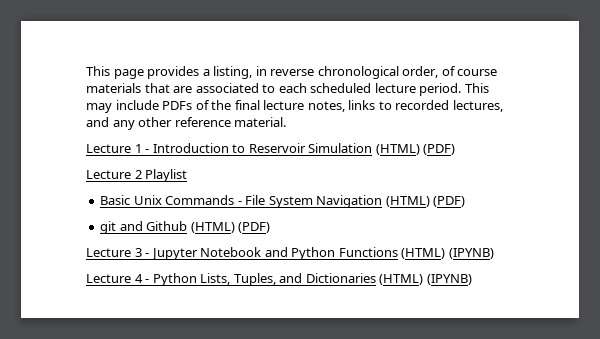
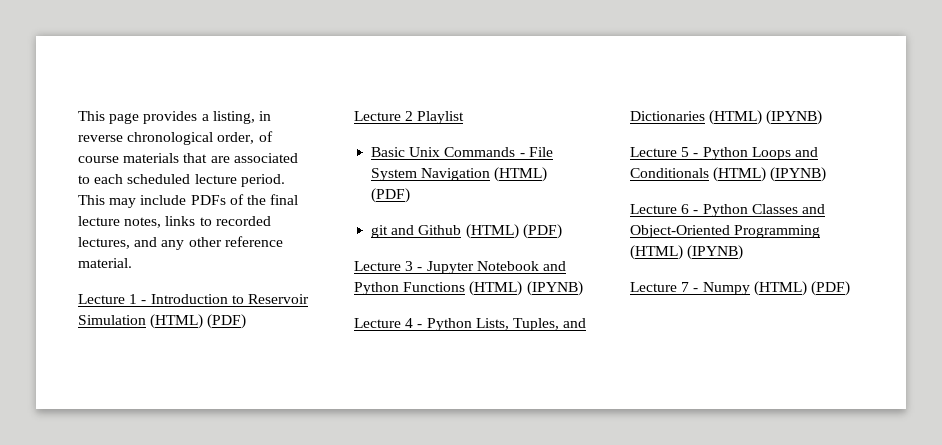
+ Lecture 5 - Python Loops and Conditionals (HTML) (IPYNB)
+ Lecture 6 - Python Classes and Object-Oriented Programming (HTML) (IPYNB)
+ Lecture 7 - Numpy (HTML) (PDF)

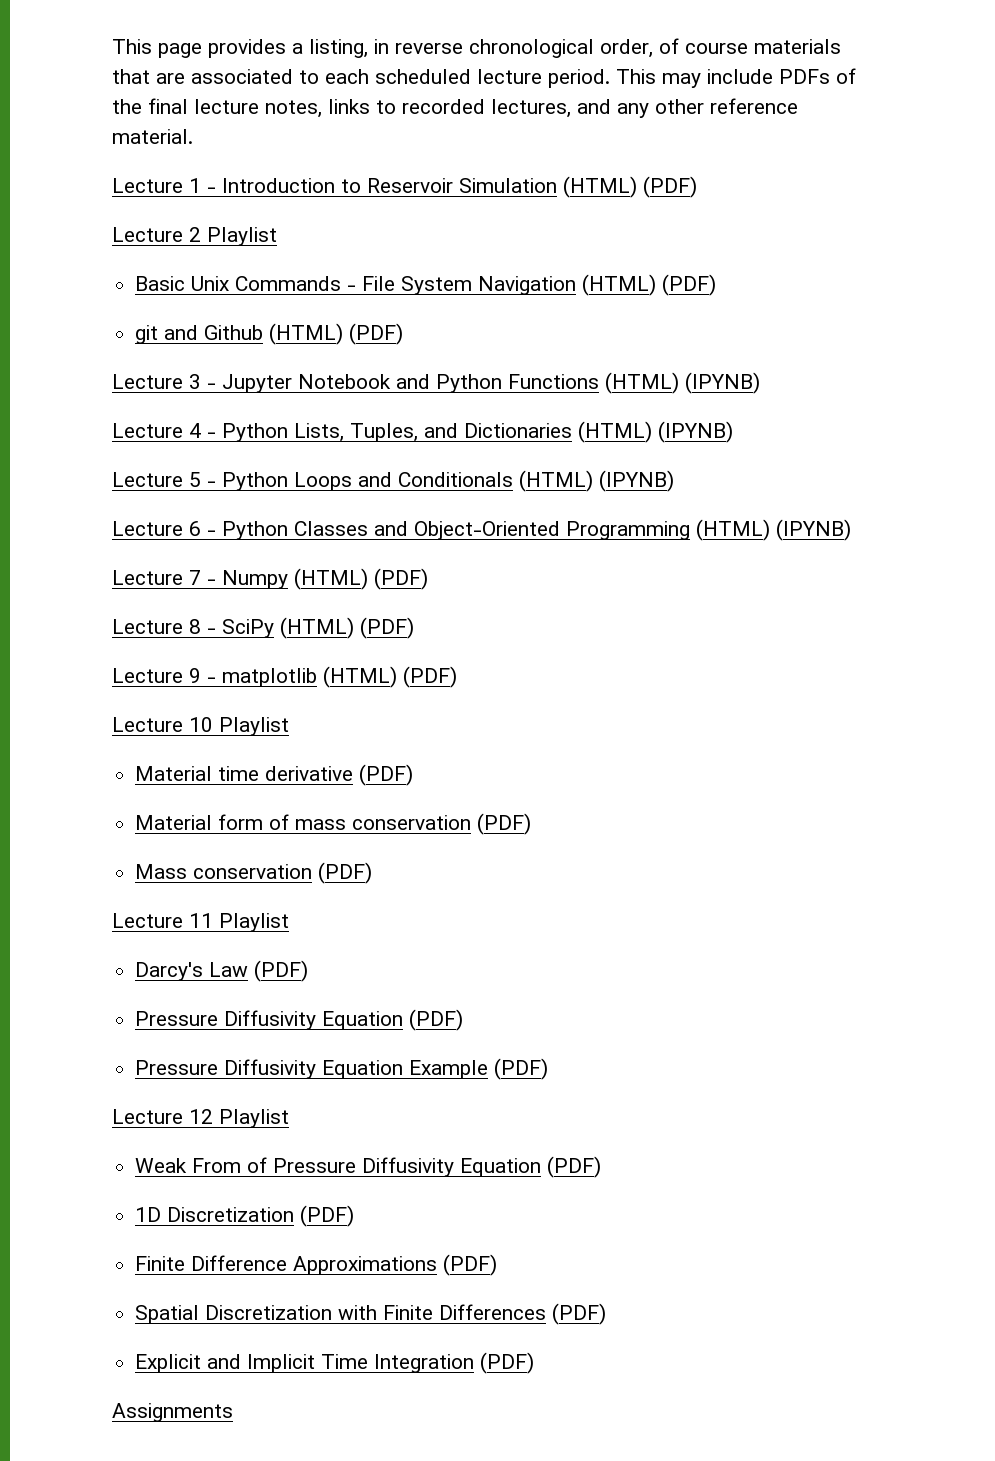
+ Lecture 8 - SciPy (HTML) (PDF)
+ Lecture 9 - matplotlib (HTML) (PDF)
+ Lecture 10 Playlist
+ Material time derivative (PDF)
+ Material form of mass conservation (PDF)
+ Mass conservation (PDF)
+ Lecture 11 Playlist
+ Darcy's Law (PDF)
+ Pressure Diffusivity Equation (PDF)
+ Pressure Diffusivity Equation Example (PDF)
+ Lecture 12 Playlist
+ Weak From of Pressure Diffusivity Equation (PDF)
+ 1D Discretization (PDF)
+ Finite Difference Approximations (PDF)
+ Spatial Discretization with Finite Differences (PDF)
+ Explicit and Implicit Time Integration (PDF)
+ Assignments

